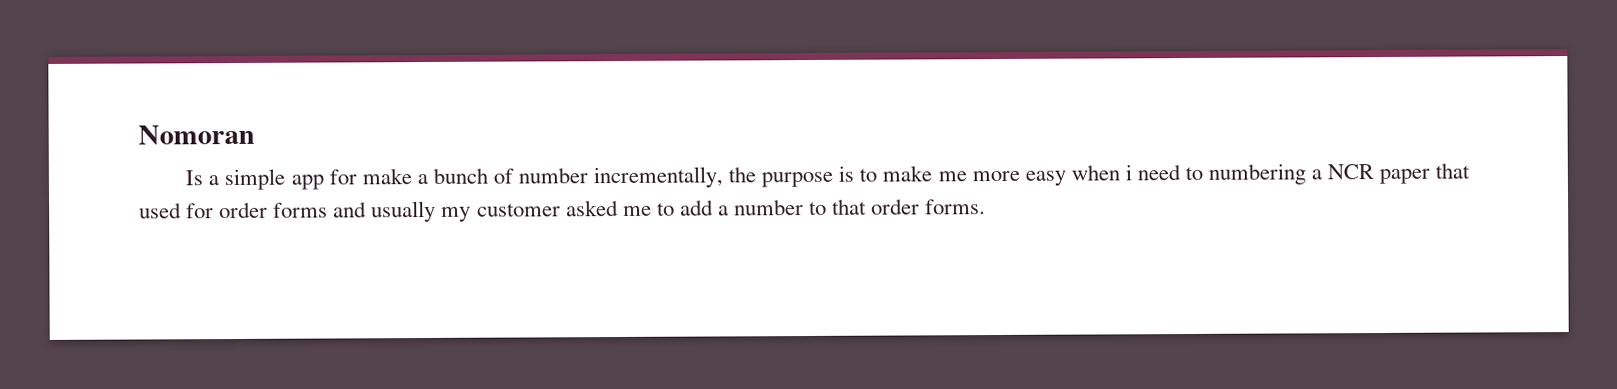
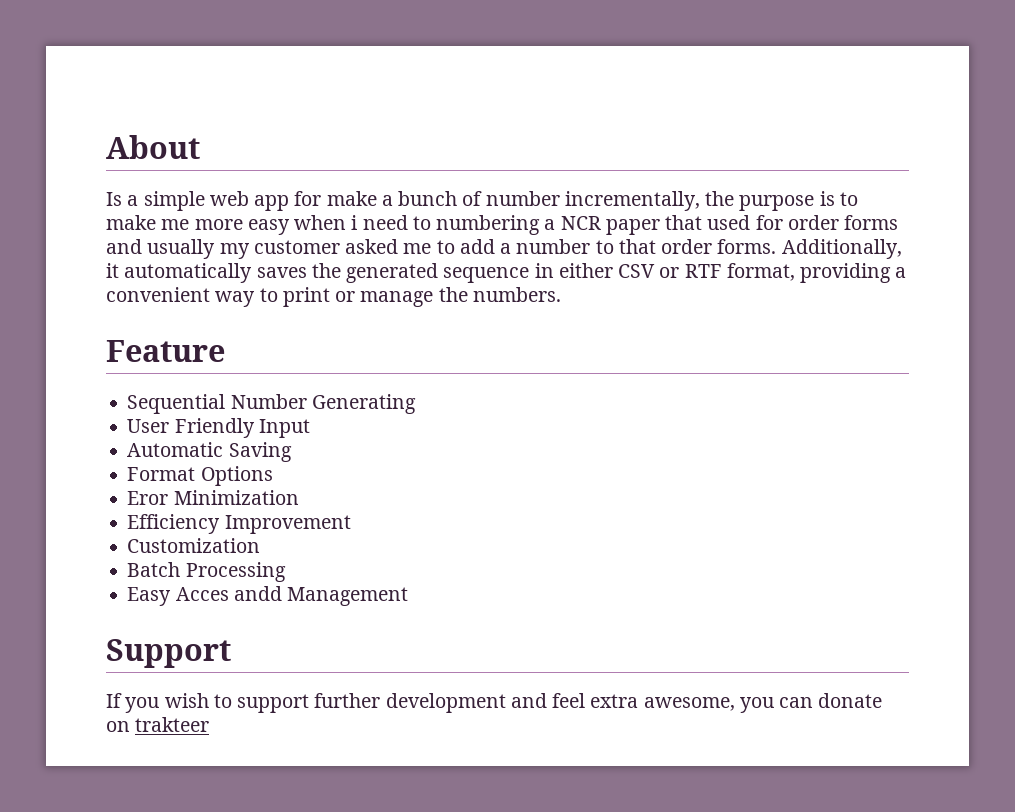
- Nomoran
+ About
- Is a simple app for make a bunch of number incrementally, the purpose is to make me more easy when i need to numbering a NCR paper that used for order forms and usually my customer asked me to add a number to that order forms.
+ Is a simple web app for make a bunch of number incrementally, the purpose is to make me more easy when i need to numbering a NCR paper that used for order forms and usually my customer asked me to add a number to that order forms.
+ Additionally, it automatically saves the generated sequence in either CSV or RTF format, providing a convenient way to print or manage the numbers.
+ Feature
+ Sequential Number Generating
+ User Friendly Input
+ Automatic Saving
+ Format Options
+ Eror Minimization
+ Efficiency Improvement
+ Customization
+ Batch Processing
+ Easy Acces andd Management
+ Support
+ If you wish to support further development and feel extra awesome, you can donate on trakteer

